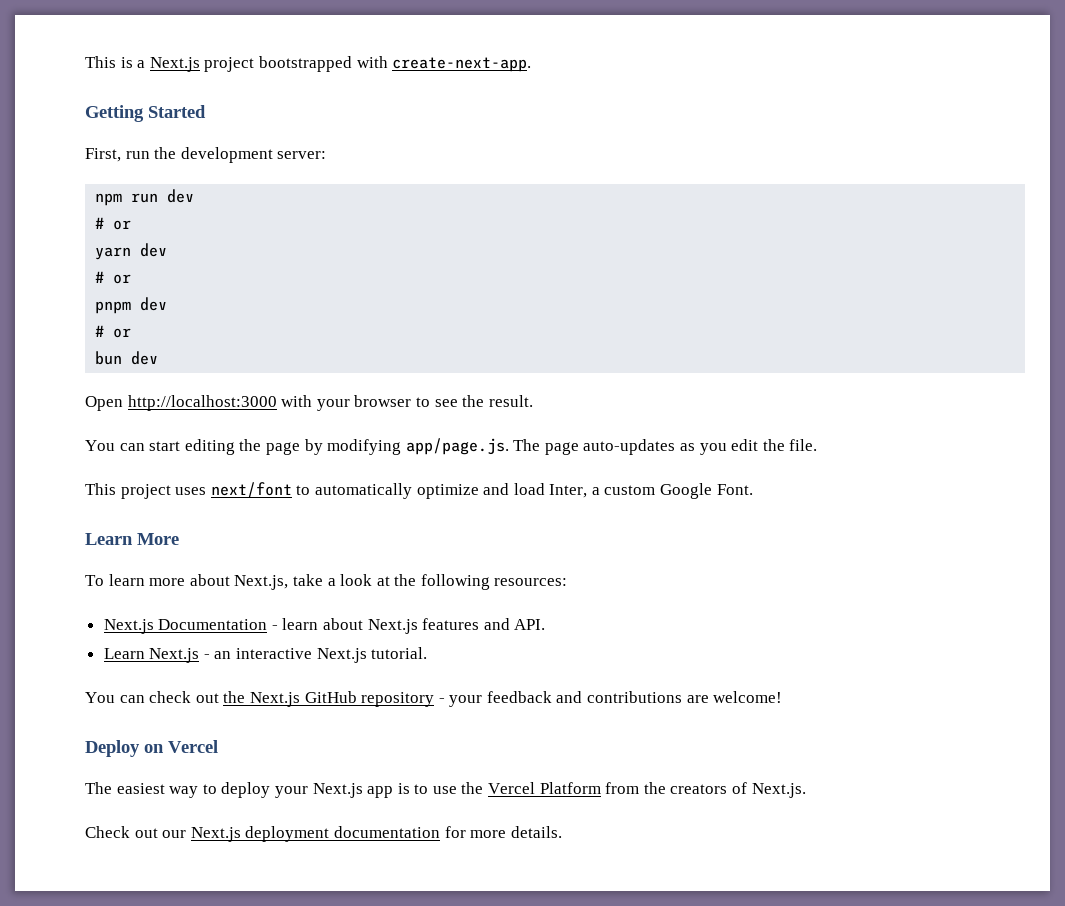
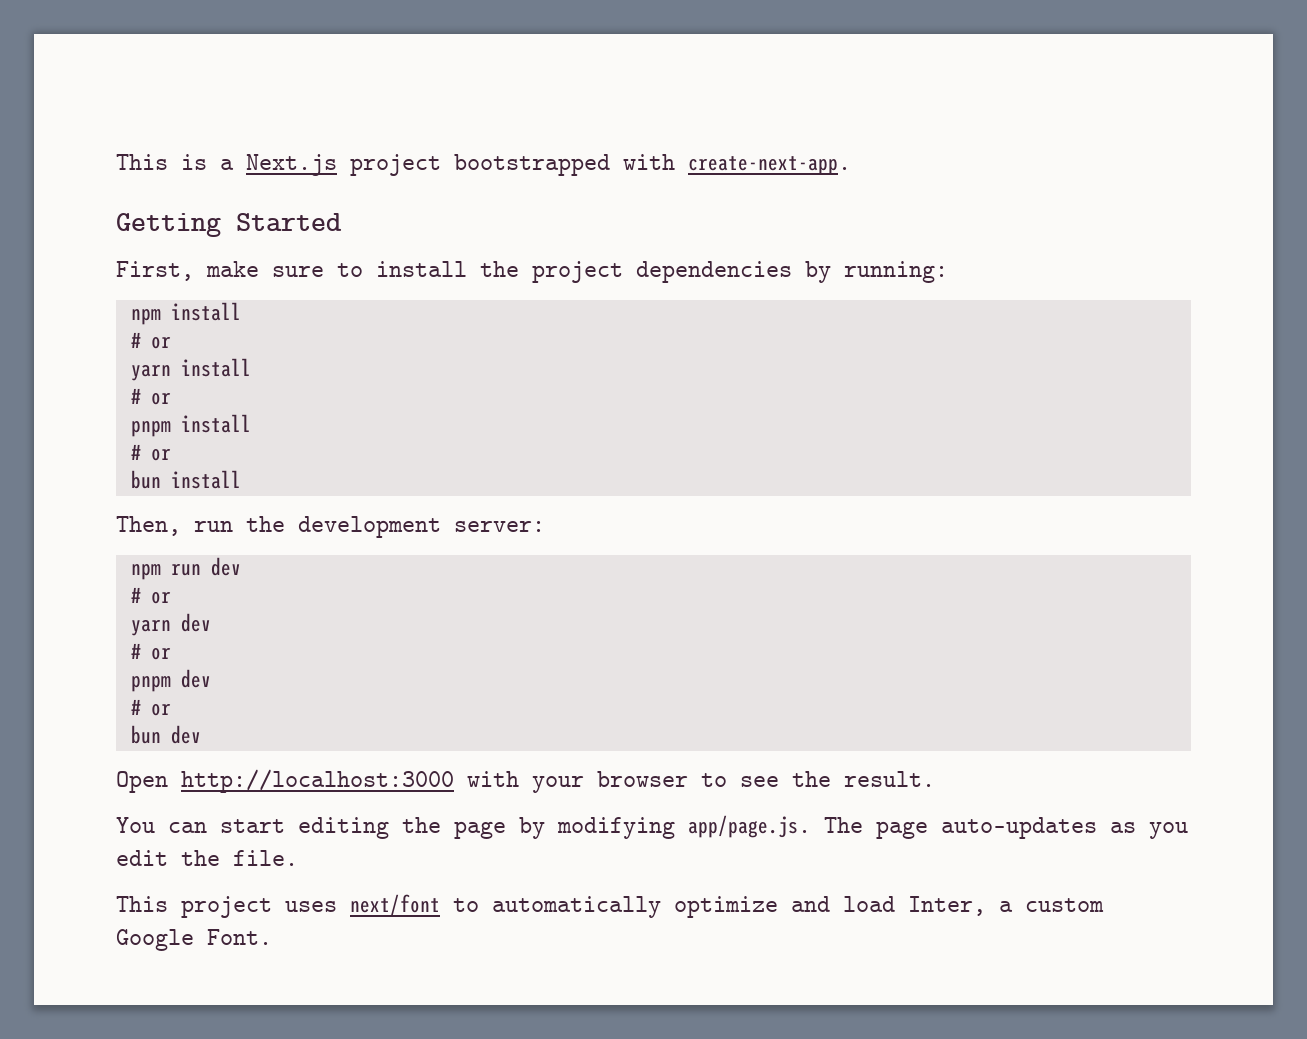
- First, run the development server:
+ First, make sure to install the project dependencies by running:
+ npm install
+ # or
+ yarn install
+ # or
+ pnpm install
+ # or
+ bun install
+ Then, run the development server:
- Learn More
- To learn more about Next.js, take a look at the following resources:
- Next.js Documentation - learn about Next.js features and API.
- Learn Next.js - an interactive Next.js tutorial.
- You can check out the Next.js GitHub repository - your feedback and contributions are welcome!
- Deploy on Vercel
- The easiest way to deploy your Next.js app is to use the Vercel Platform from the creators of Next.js.
- Check out our Next.js deployment documentation for more details.

